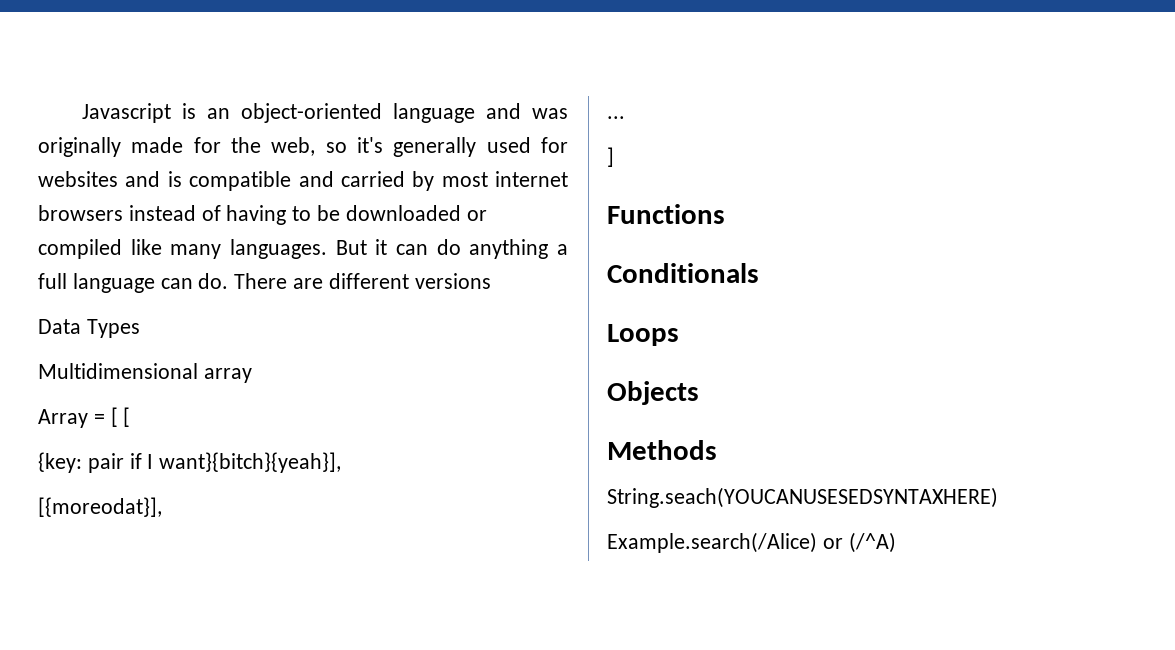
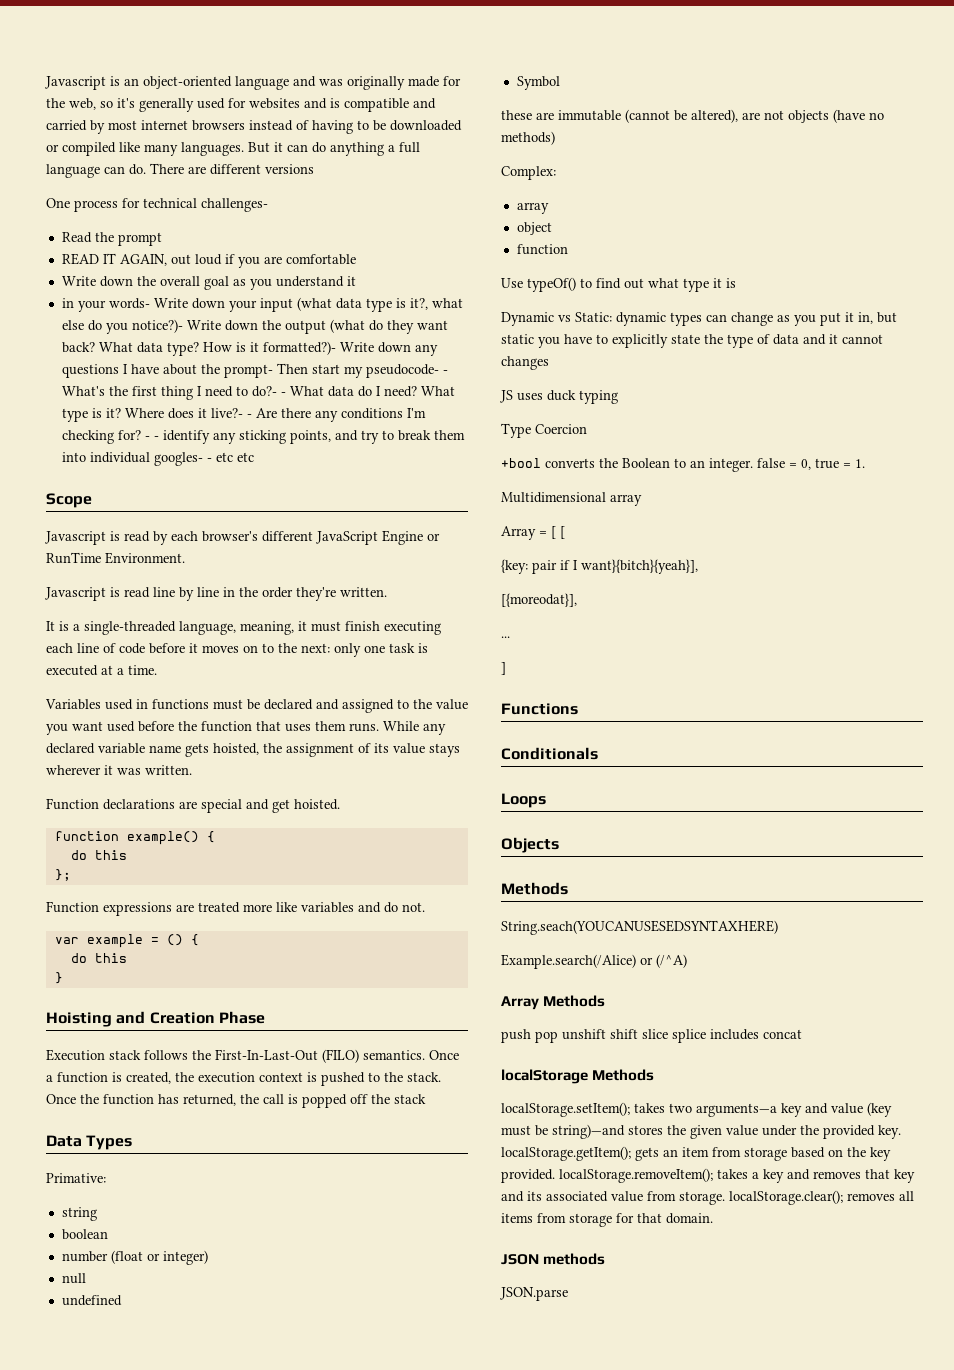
+ One process for technical challenges-
+ Read the prompt
+ READ IT AGAIN, out loud if you are comfortable
+ Write down the overall goal as you understand it
+ in your words- Write down your input (what data type is it?, what else do you notice?)- Write down the output (what do they want back? What data type? How is it formatted?)- Write down any questions I have about the prompt- Then start my pseudocode- - What's the first thing I need to do?- - What data do I need? What type is it? Where does it live?- - Are there any conditions I'm checking for? - - identify any sticking points, and try to break them into individual googles- - etc etc
+ Scope
+ Javascript is read by each browser's different JavaScript Engine or RunTime Environment.
+ Javascript is read line by line in the order they're written.
+ It is a single-threaded language, meaning, it must finish executing each line of code before it moves on to the next: only one task is executed at a time.
+ Variables used in functions must be declared and assigned to the value you want used before the function that uses them runs. While any declared variable name gets hoisted, the assignment of its value stays wherever it was written.
+ Function declarations are special and get hoisted.
+ function example() {
+ do this
+ };
+ Function expressions are treated more like variables and do not.
+ var example = () {
+ do this
+ }
+ Hoisting and Creation Phase
+ Execution stack follows the First-In-Last-Out (FILO) semantics. Once a function is created, the execution context is pushed to the stack. Once the function has returned, the call is popped off the stack
  Data Types
+ Primative:
+ string
+ boolean
+ number (float or integer)
+ null
+ undefined
+ Symbol
+ these are immutable (cannot be altered), are not objects (have no methods)
+ Complex:
+ array
+ object
+ function
+ Use typeOf() to find out what type it is
+ Dynamic vs Static: dynamic types can change as you put it in, but static you have to explicitly state the type of data and it cannot changes
+ JS uses duck typing
+ Type Coercion
+ +bool converts the Boolean to an integer. false = 0, true = 1.
+ Array Methods
+ push pop unshift shift slice splice includes concat
+ localStorage Methods
+ localStorage.setItem(); takes two arguments—a key and value (key must be string)—and stores the given value under the provided key. localStorage.getItem(); gets an item from storage based on the key provided. localStorage.removeItem(); takes a key and removes that key and its associated value from storage. localStorage.clear(); removes all items from storage for that domain.
+ JSON methods
+ JSON.parse

